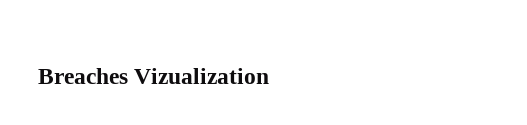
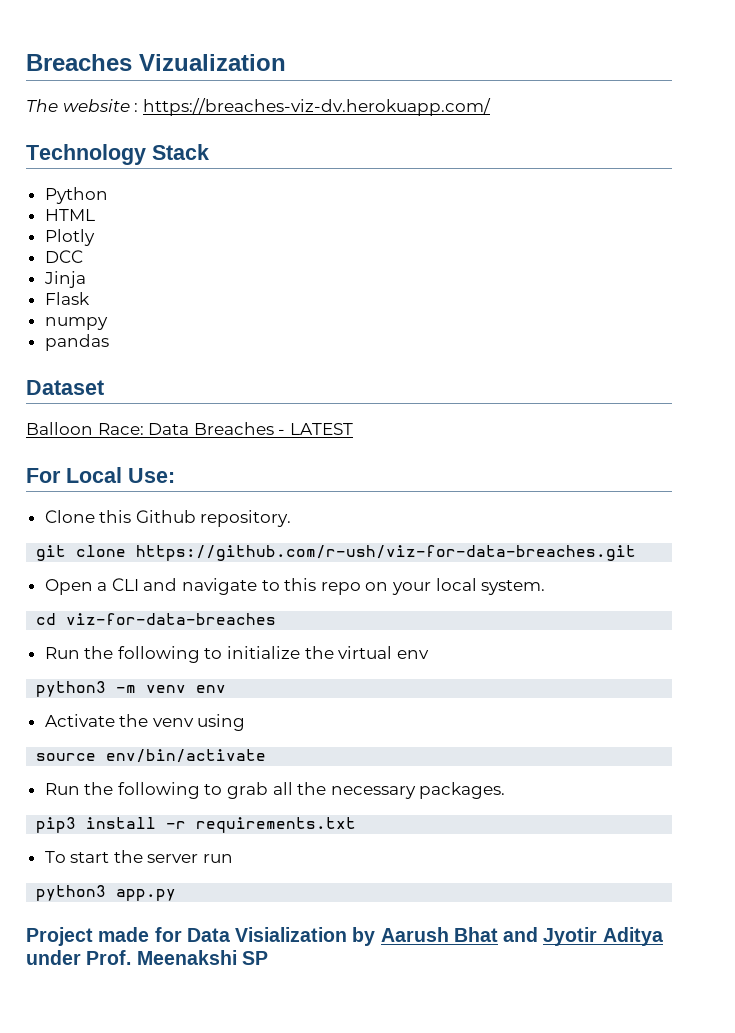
+ The website : https://breaches-viz-dv.herokuapp.com/
+ Technology Stack
+ Python
+ HTML
+ Plotly
+ DCC
+ Jinja
+ Flask
+ numpy
+ pandas
+ Dataset
+ Balloon Race: Data Breaches - LATEST
+ For Local Use:
+ Clone this Github repository.
+ git clone https://github.com/r-ush/viz-for-data-breaches.git
+ Open a CLI and navigate to this repo on your local system.
+ cd viz-for-data-breaches
+ Run the following to initialize the virtual env
+ python3 -m venv env
+ Activate the venv using
+ source env/bin/activate
+ Run the following to grab all the necessary packages.
+ pip3 install -r requirements.txt
+ To start the server run
+ python3 app.py
+ Project made for Data Visialization by Aarush Bhat and Jyotir Aditya under Prof. Meenakshi SP

